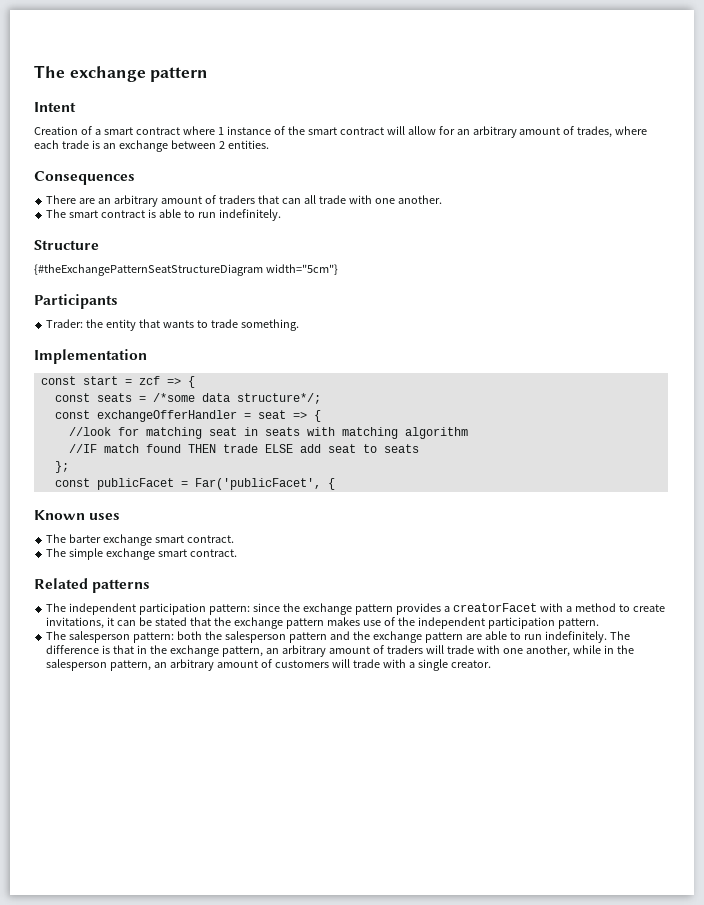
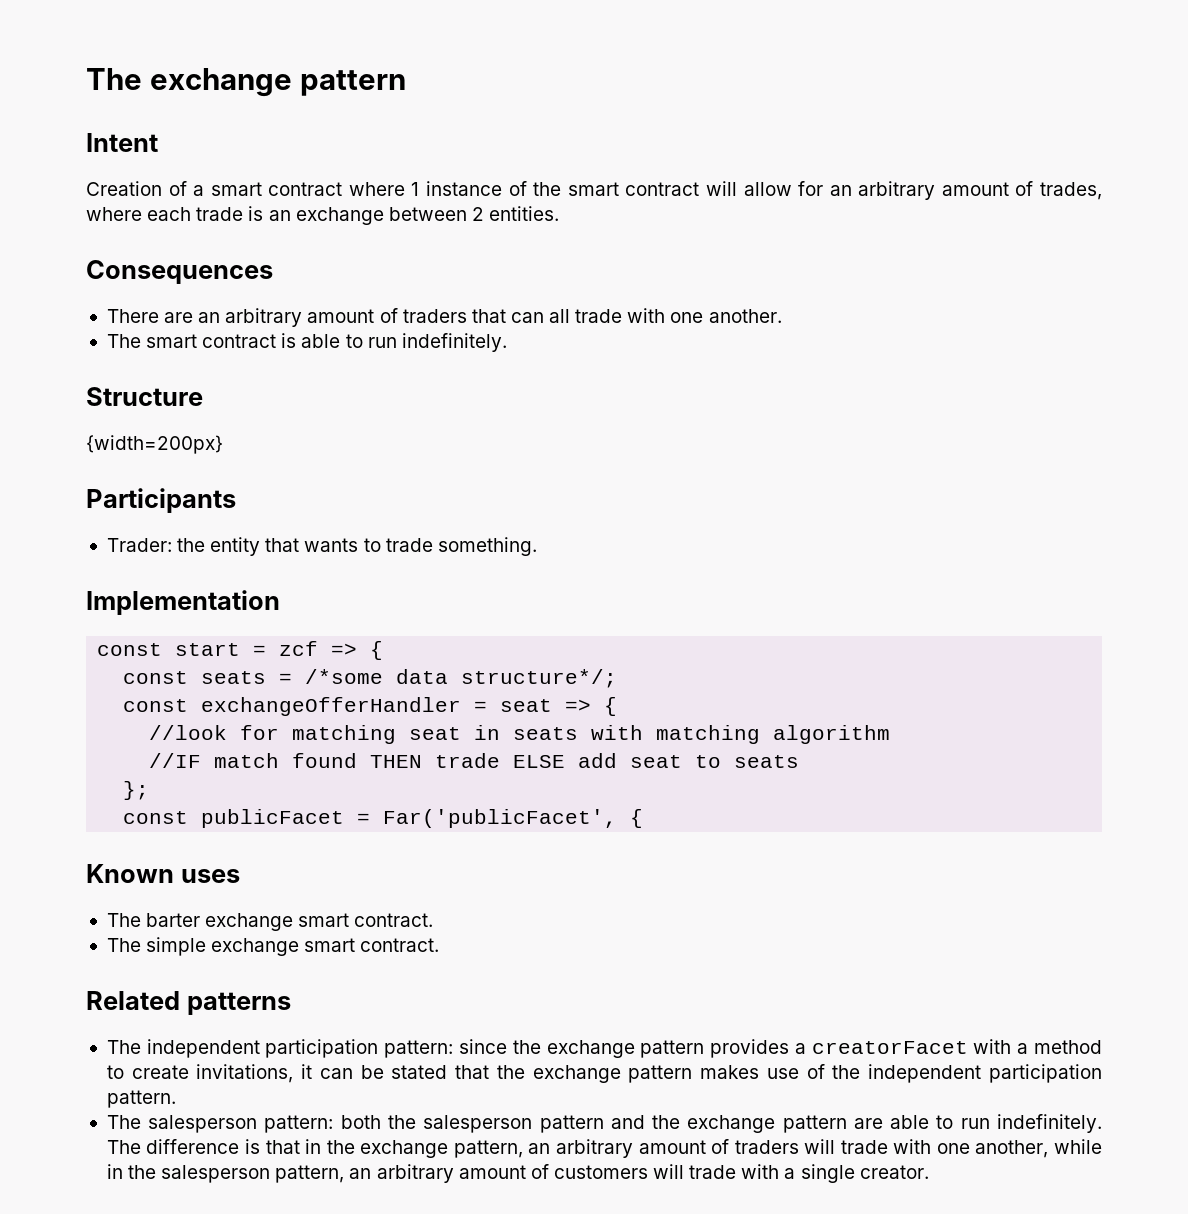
- {#theExchangePatternSeatStructureDiagram width="5cm"}
+ {width=200px}

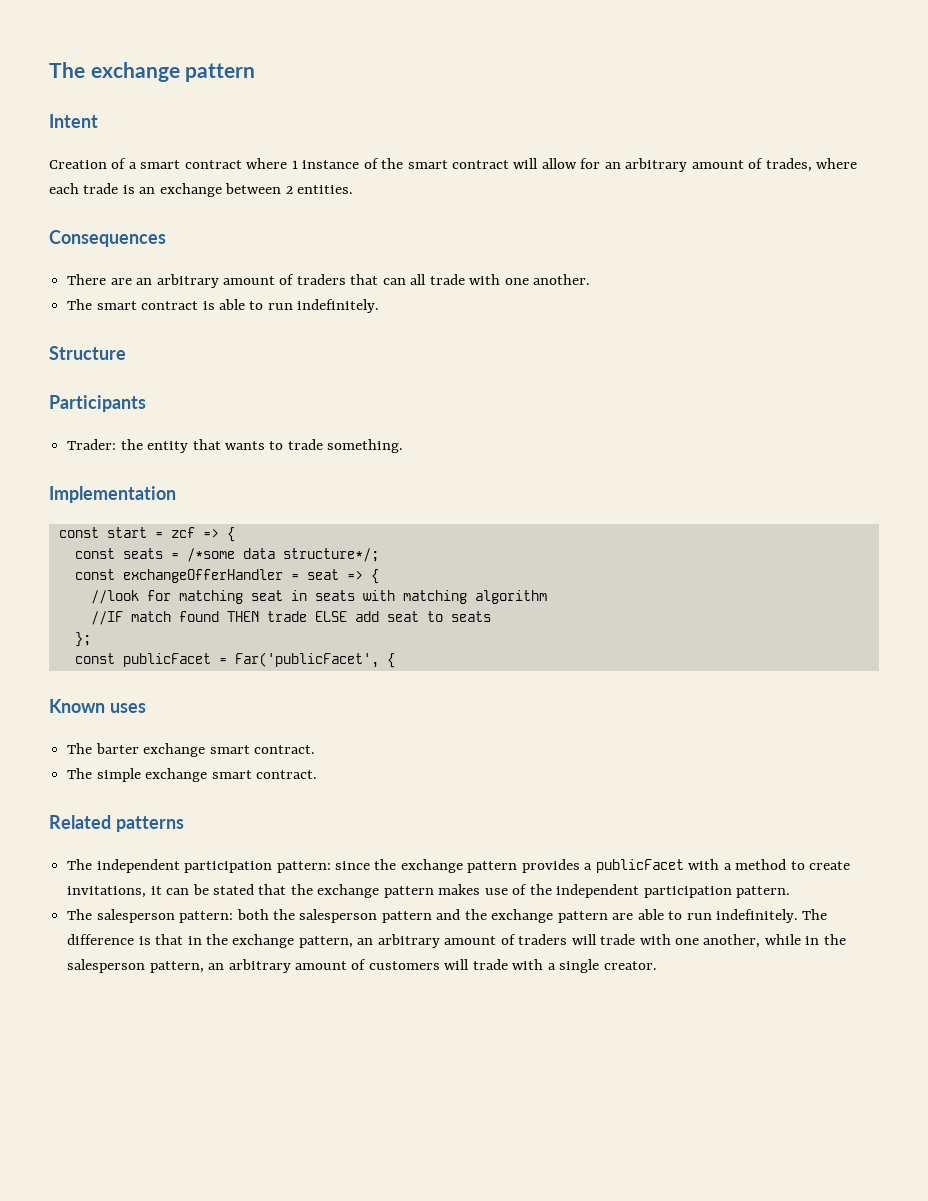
- {width=200px}
- The independent participation pattern: since the exchange pattern provides a creatorFacet with a method to create invitations, it can be stated that the exchange pattern makes use of the independent participation pattern.
+ The independent participation pattern: since the exchange pattern provides a publicFacet with a method to create invitations, it can be stated that the exchange pattern makes use of the independent participation pattern.

